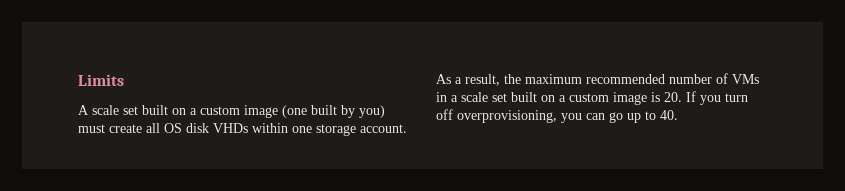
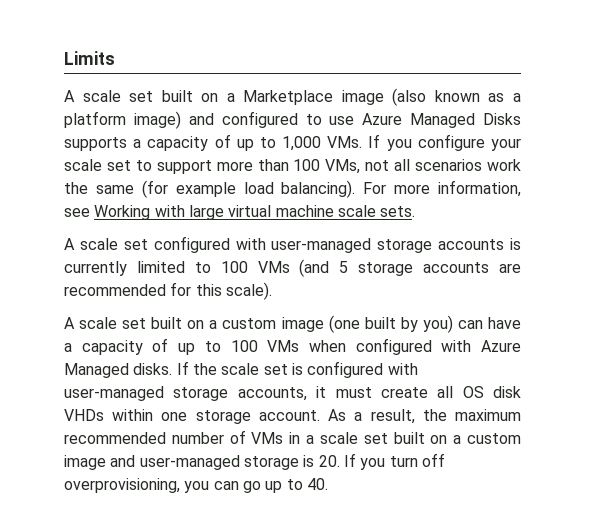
+ A scale set built on a Marketplace image (also known as a platform image) and configured to use Azure Managed Disks supports a capacity of up to 1,000 VMs. If you configure your scale set to support more than 100 VMs, not all scenarios work the same (for example load balancing). For more information, see Working with large virtual machine scale sets.
+ A scale set configured with user-managed storage accounts is currently limited to 100 VMs (and 5 storage accounts are recommended for this scale).
- A scale set built on a custom image (one built by you) must create all OS disk VHDs within one storage account.
+ A scale set built on a custom image (one built by you) can have a capacity of up to 100 VMs when configured with Azure Managed disks. If the scale set is configured with user-managed storage accounts, it must create all OS disk VHDs within one storage account.
- As a result, the maximum recommended number of VMs in a scale set built on a custom image is 20. If you turn off overprovisioning, you can go up to 40.
+ As a result, the maximum recommended number of VMs in a scale set built on a custom image and user-managed storage is 20. If you turn off overprovisioning, you can go up to 40.

